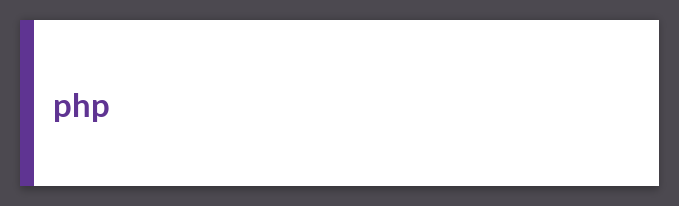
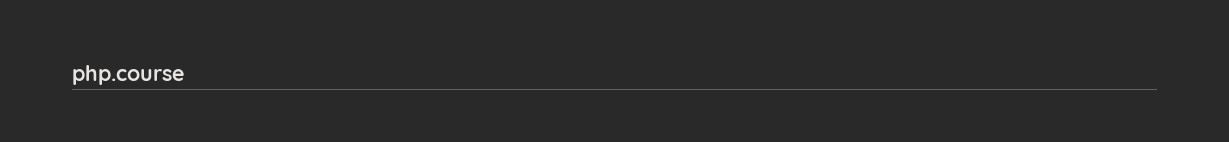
- php
+ php.course

